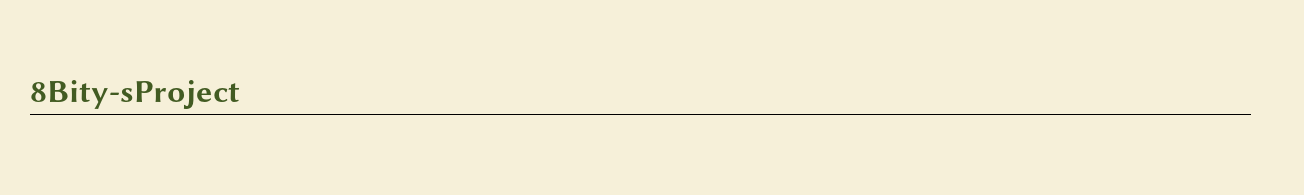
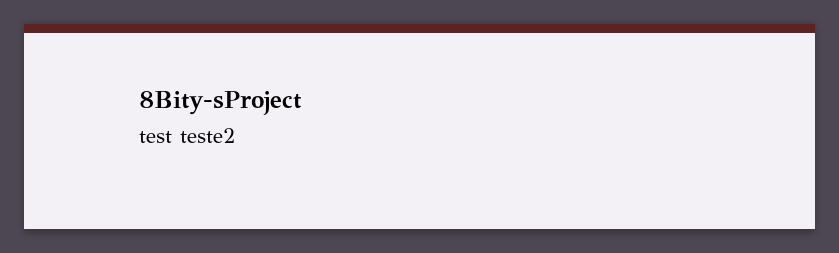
+ test teste2

